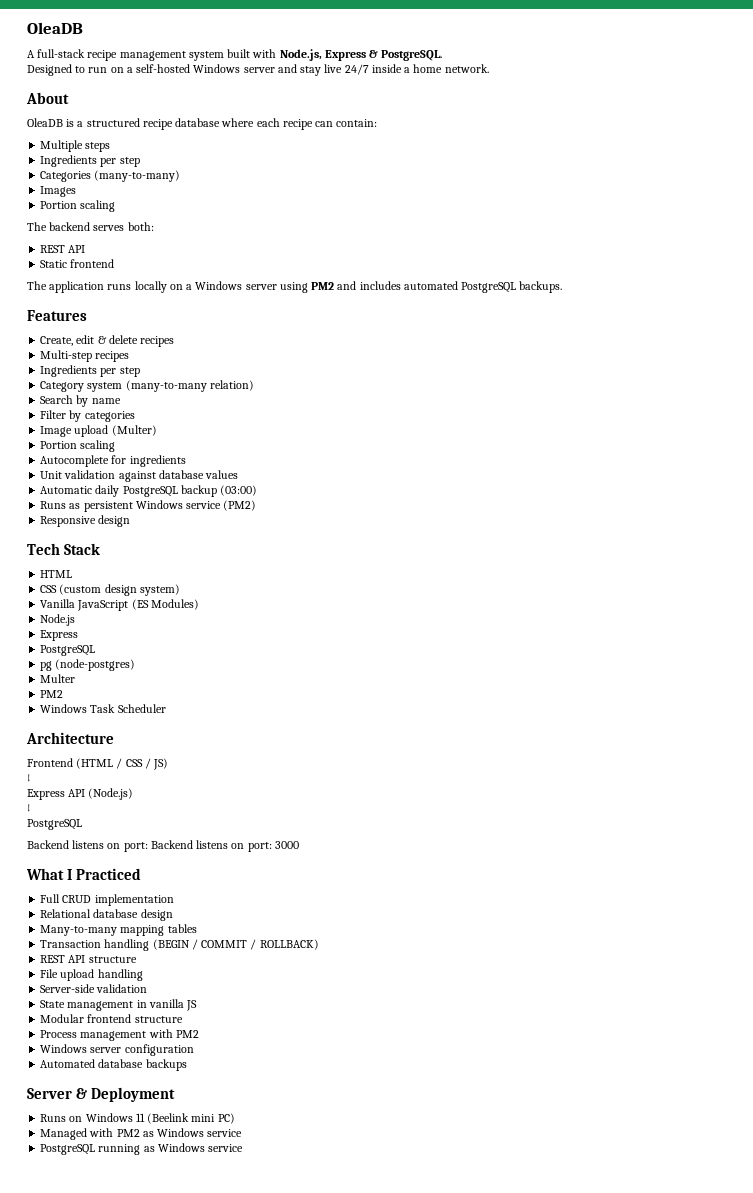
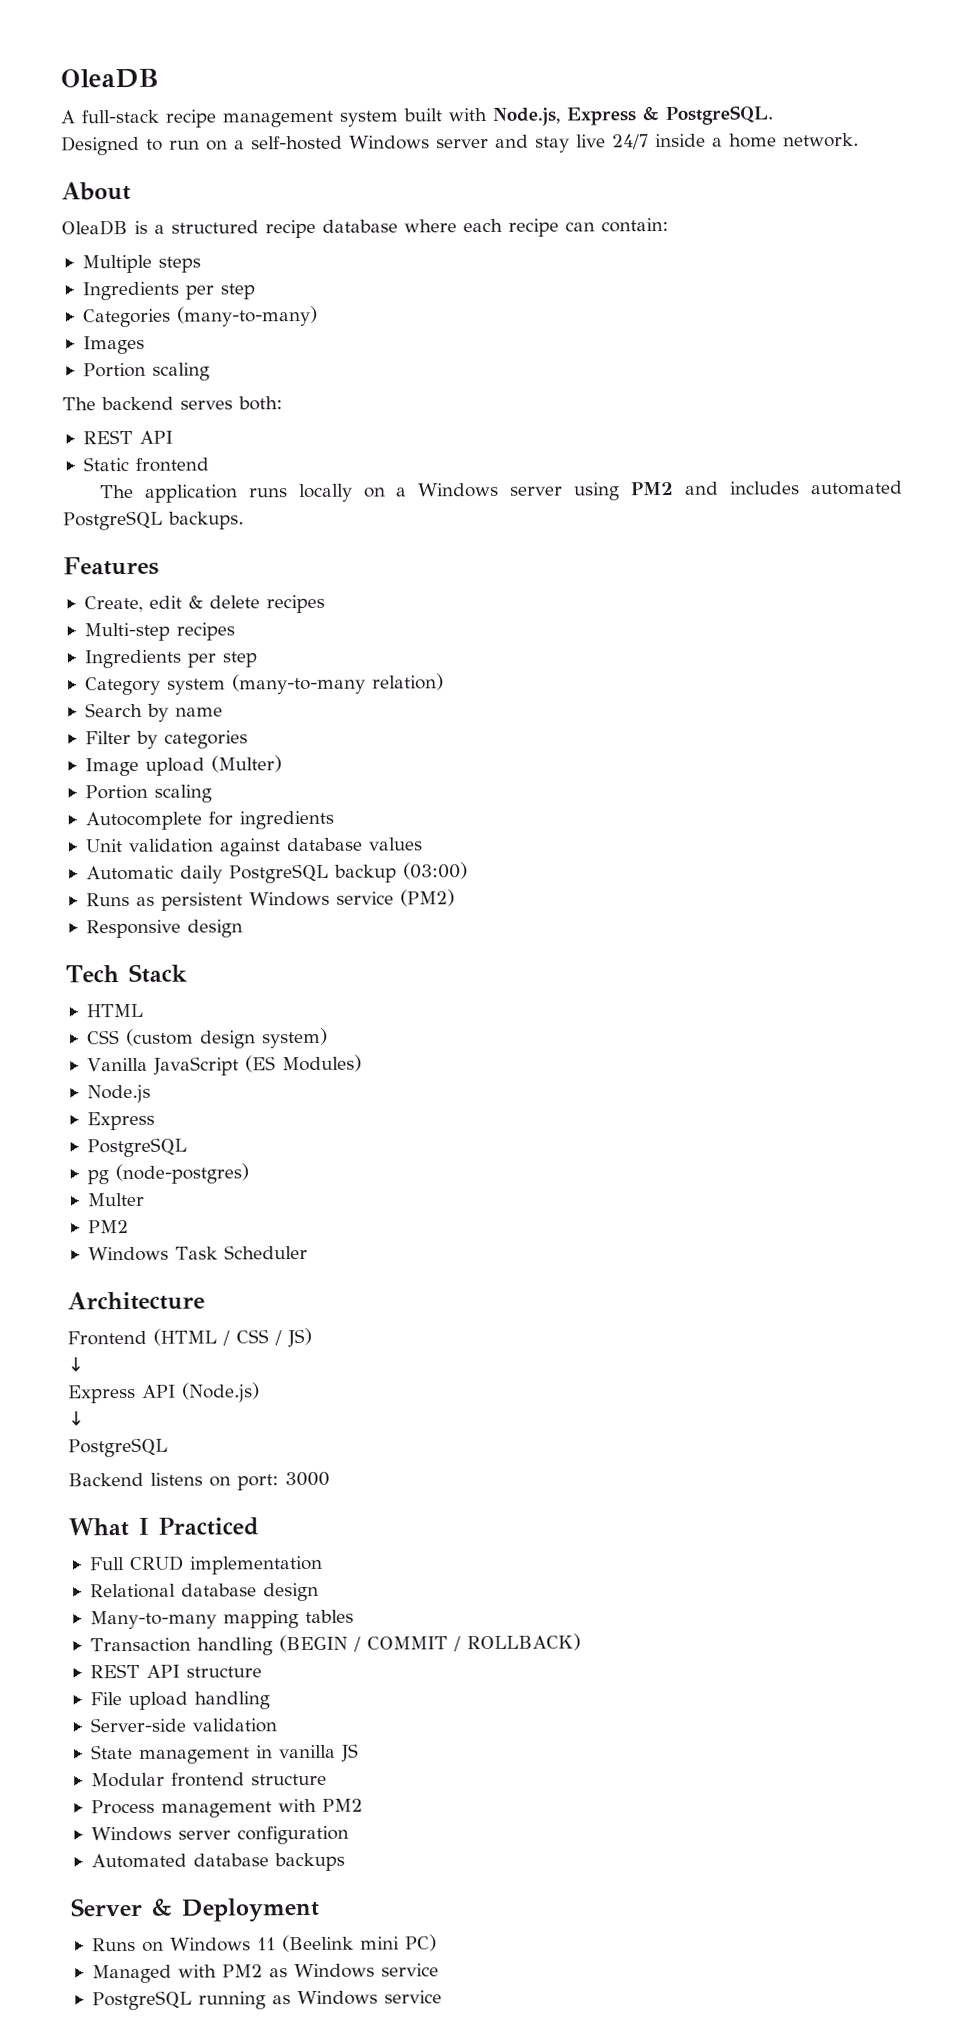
- Backend listens on port: Backend listens on port: 3000
+ Backend listens on port: 3000

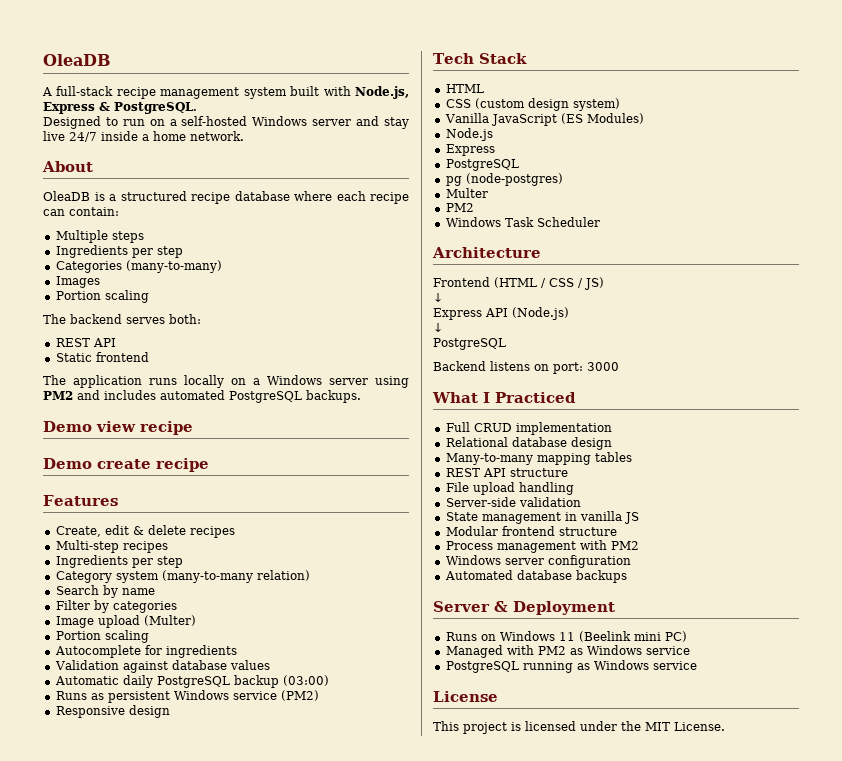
+ Demo view recipe
+ Demo create recipe
- Unit validation against database values
+ Validation against database values
- Transaction handling (BEGIN / COMMIT / ROLLBACK)
+ License
+ This project is licensed under the MIT License.

